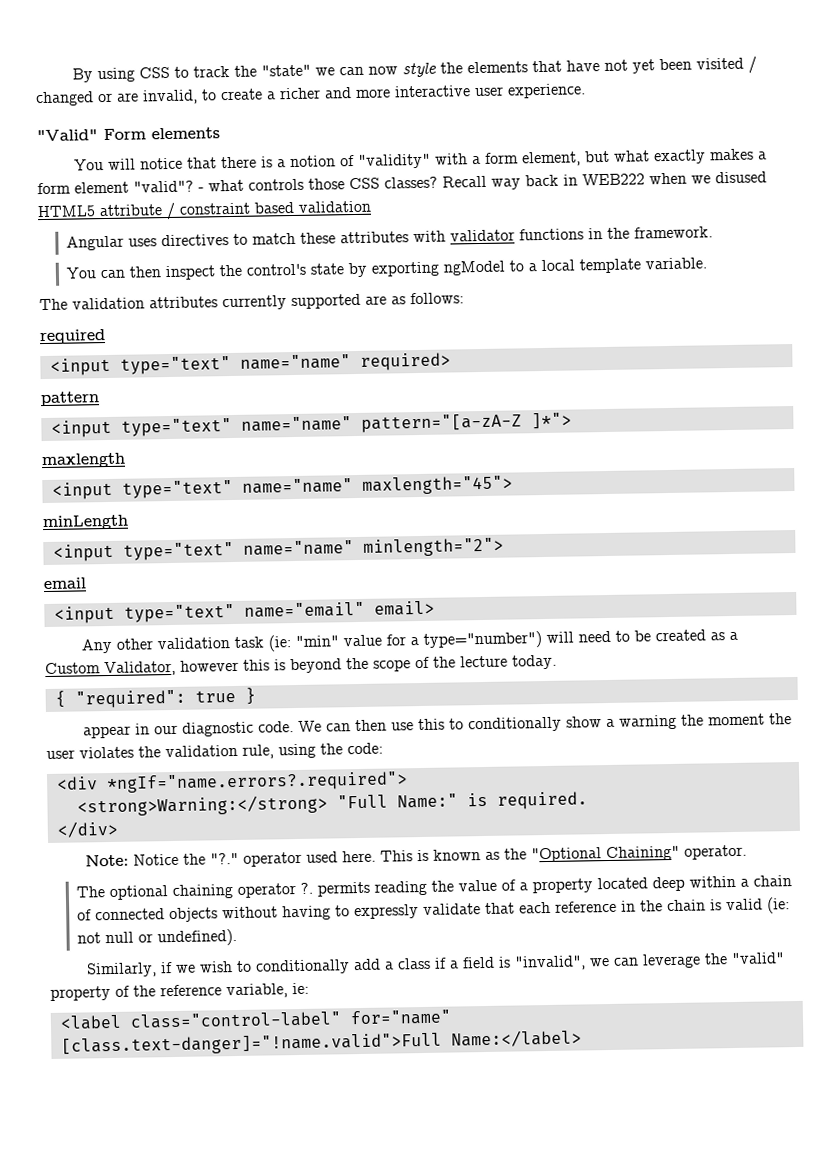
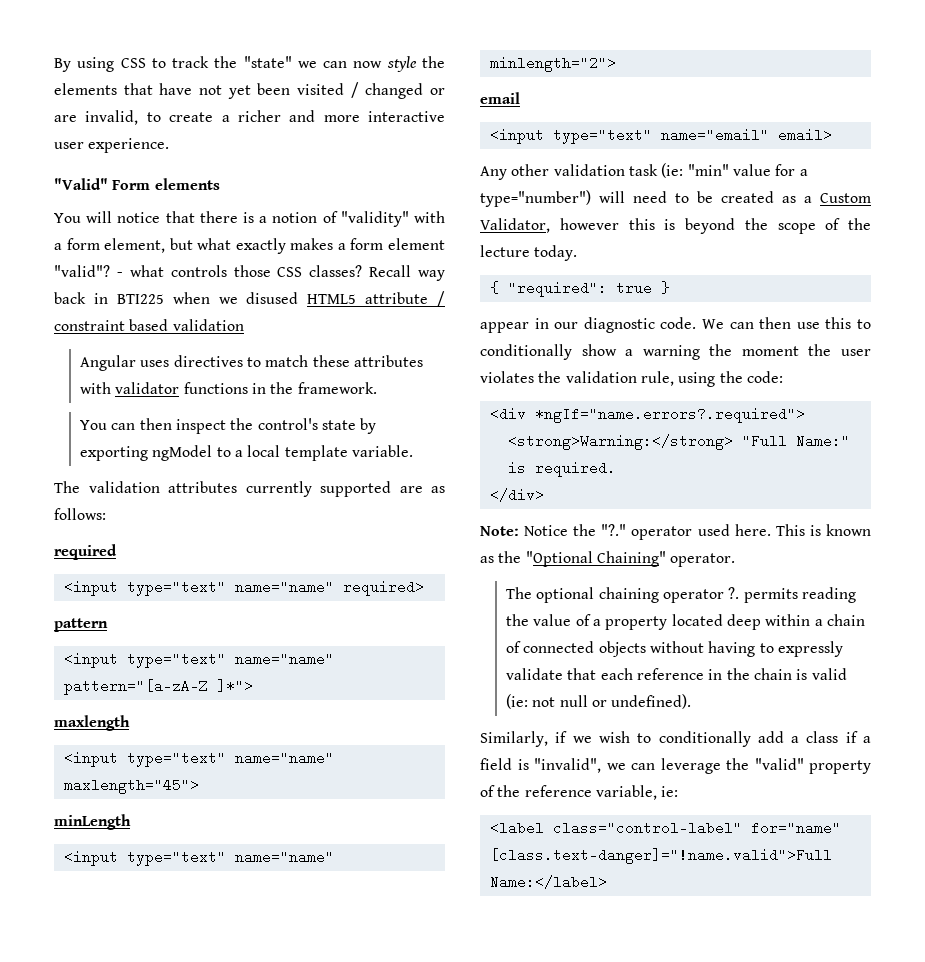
- Recall way back in WEB222 when we disused HTML5 attribute / constraint based validation
+ Recall way back in BTI225 when we disused HTML5 attribute / constraint based validation

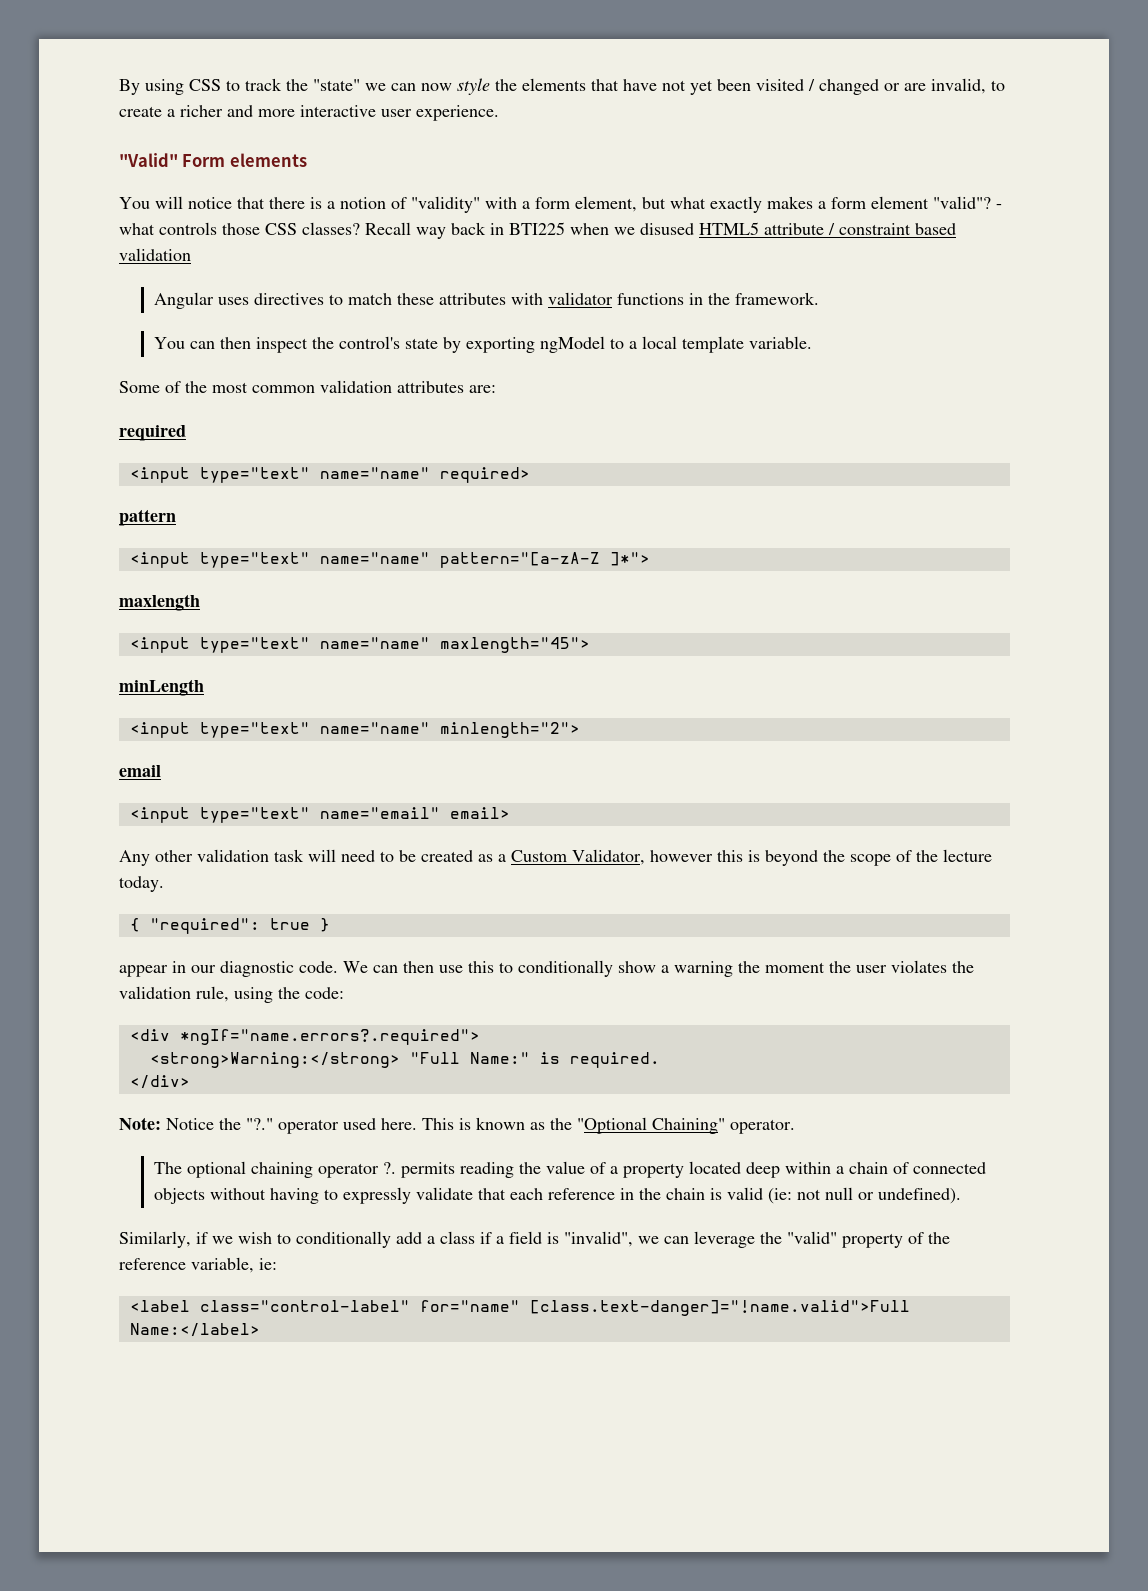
- The validation attributes currently supported are as follows:
+ Some of the most common validation attributes are:
- Any other validation task (ie: "min" value for a type="number") will need to be created as a Custom Validator, however this is beyond the scope of the lecture today.
+ Any other validation task will need to be created as a Custom Validator, however this is beyond the scope of the lecture today.

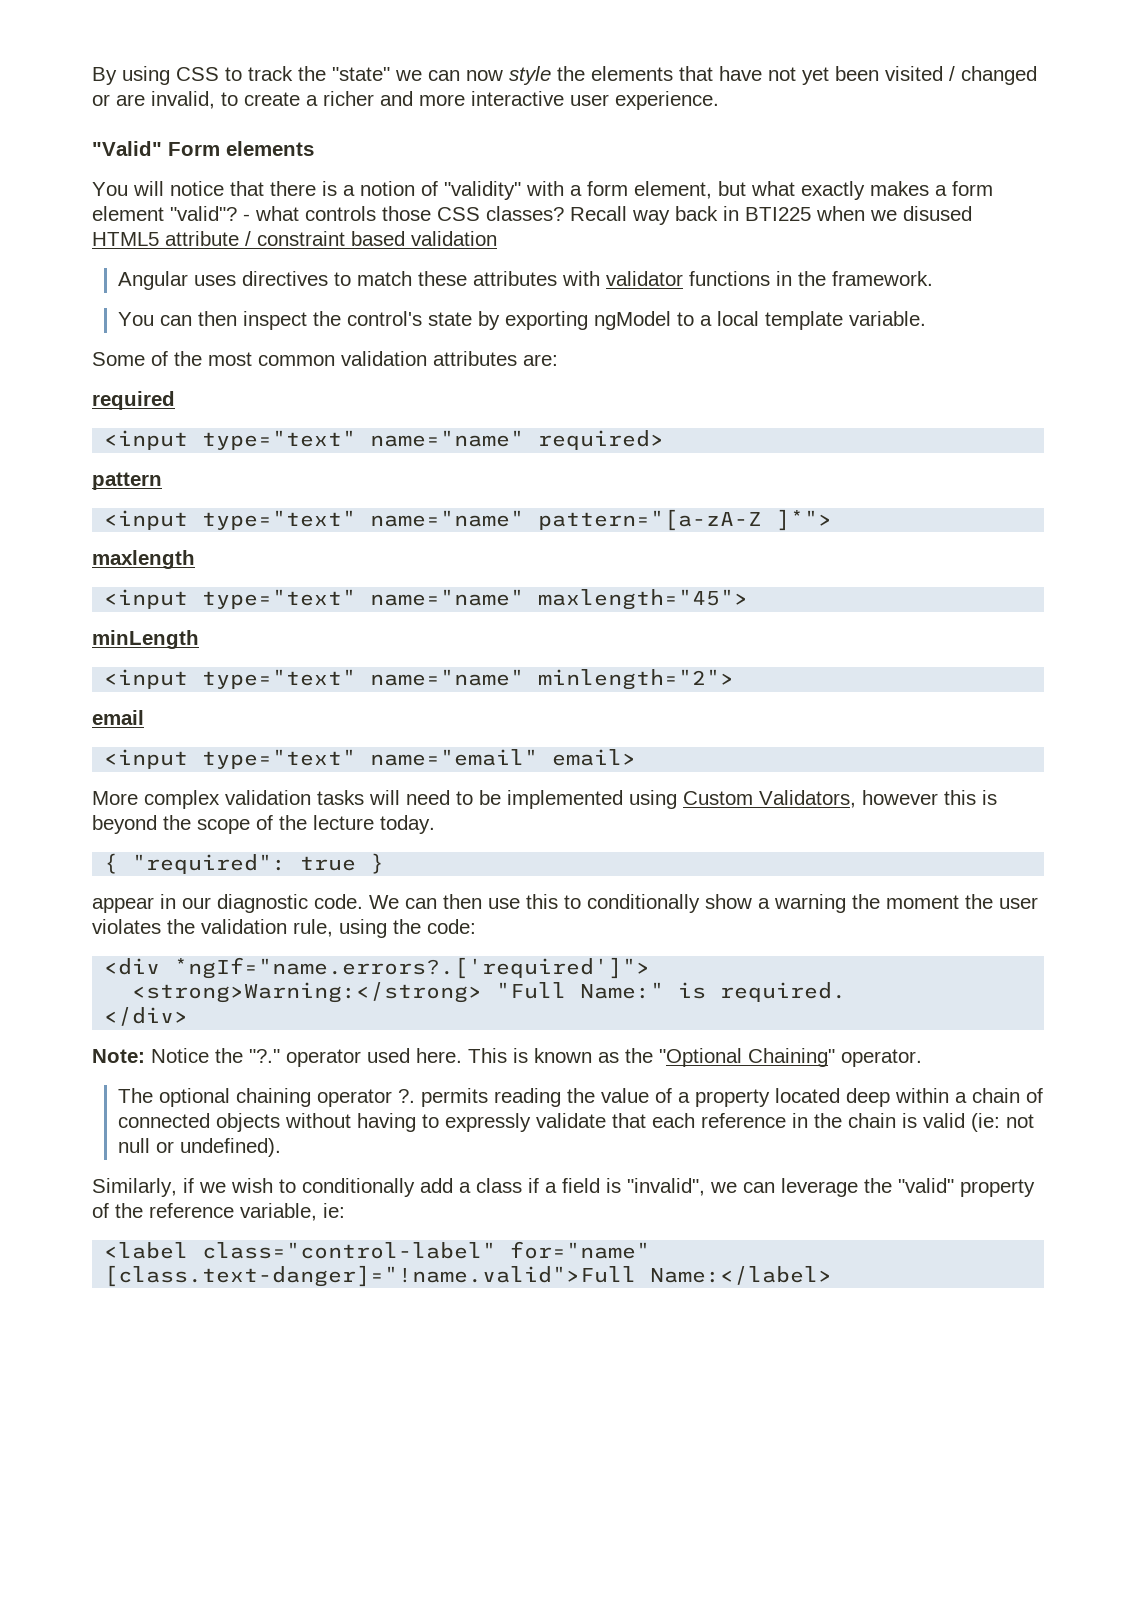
- Any other validation task will need to be created as a Custom Validator, however this is beyond the scope of the lecture today.
+ More complex validation tasks will need to be implemented using Custom Validators, however this is beyond the scope of the lecture today.
- <div *ngIf="name.errors?.required">
+ <div *ngIf="name.errors?.['required']">

